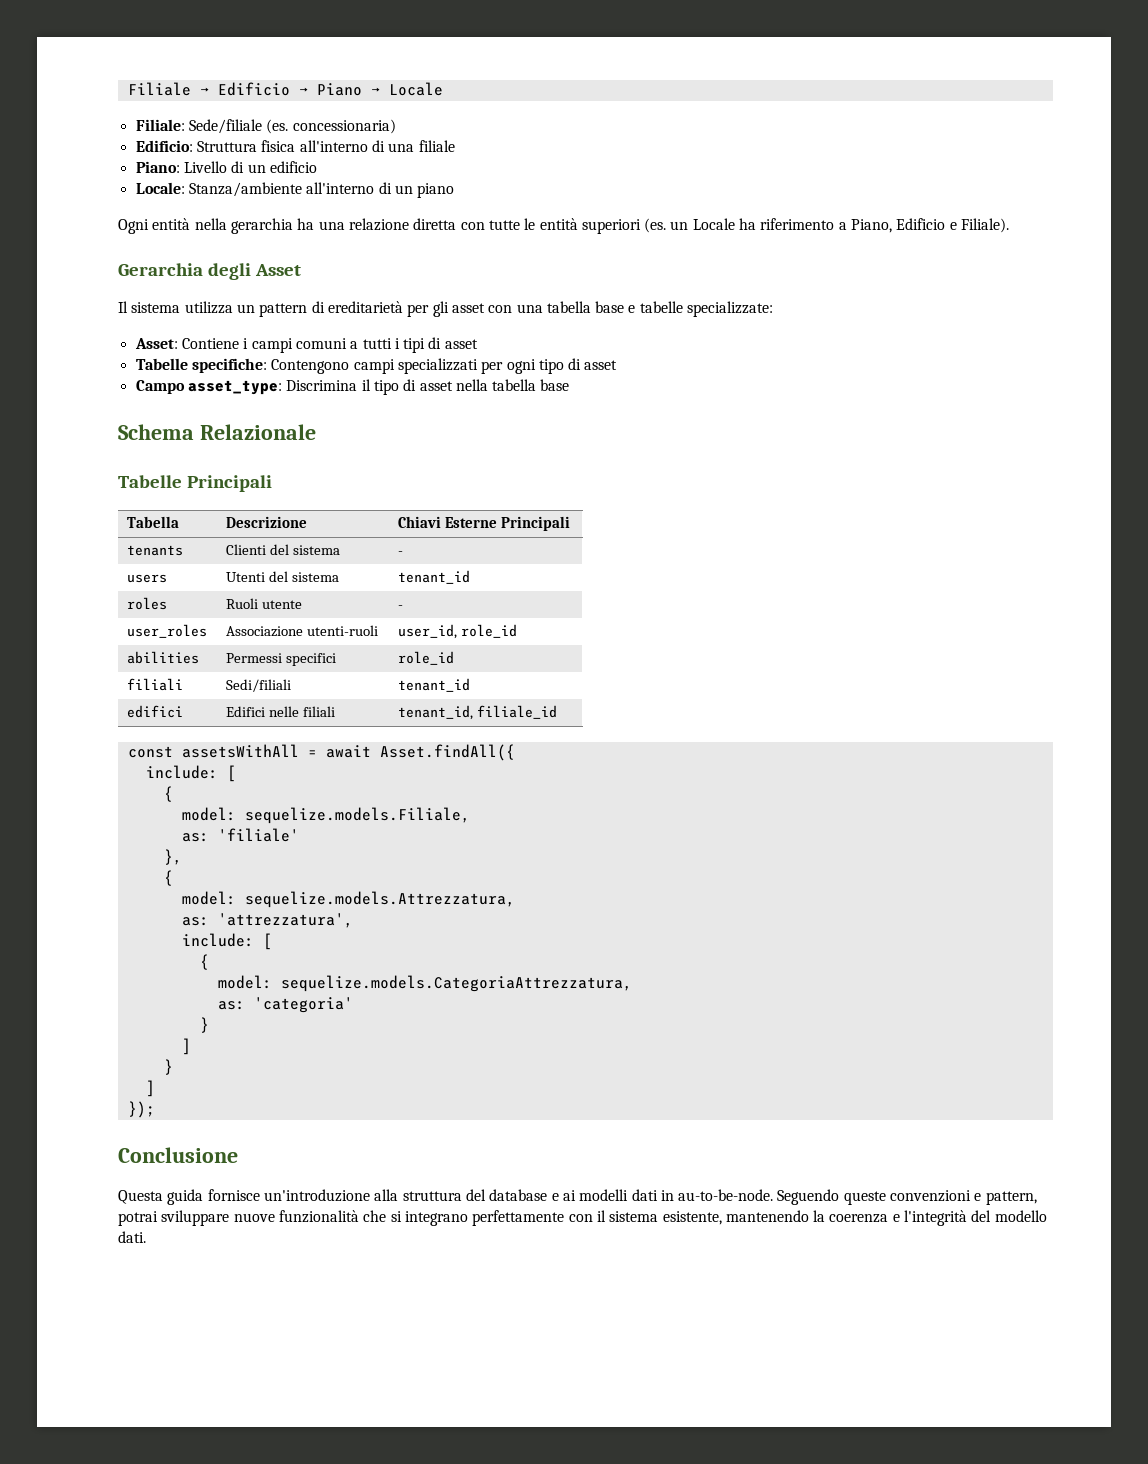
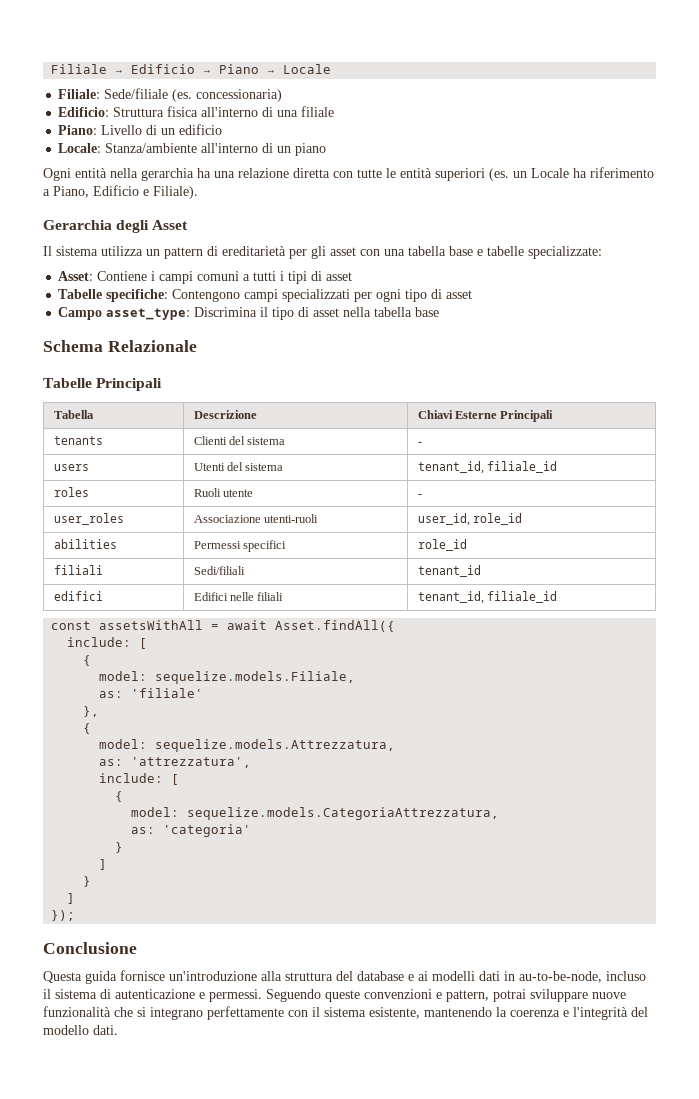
- users | Utenti del sistema | tenant_id
+ users | Utenti del sistema | tenant_id, filiale_id
- Questa guida fornisce un'introduzione alla struttura del database e ai modelli dati in au-to-be-node.
+ Questa guida fornisce un'introduzione alla struttura del database e ai modelli dati in au-to-be-node, incluso il sistema di autenticazione e permessi.

